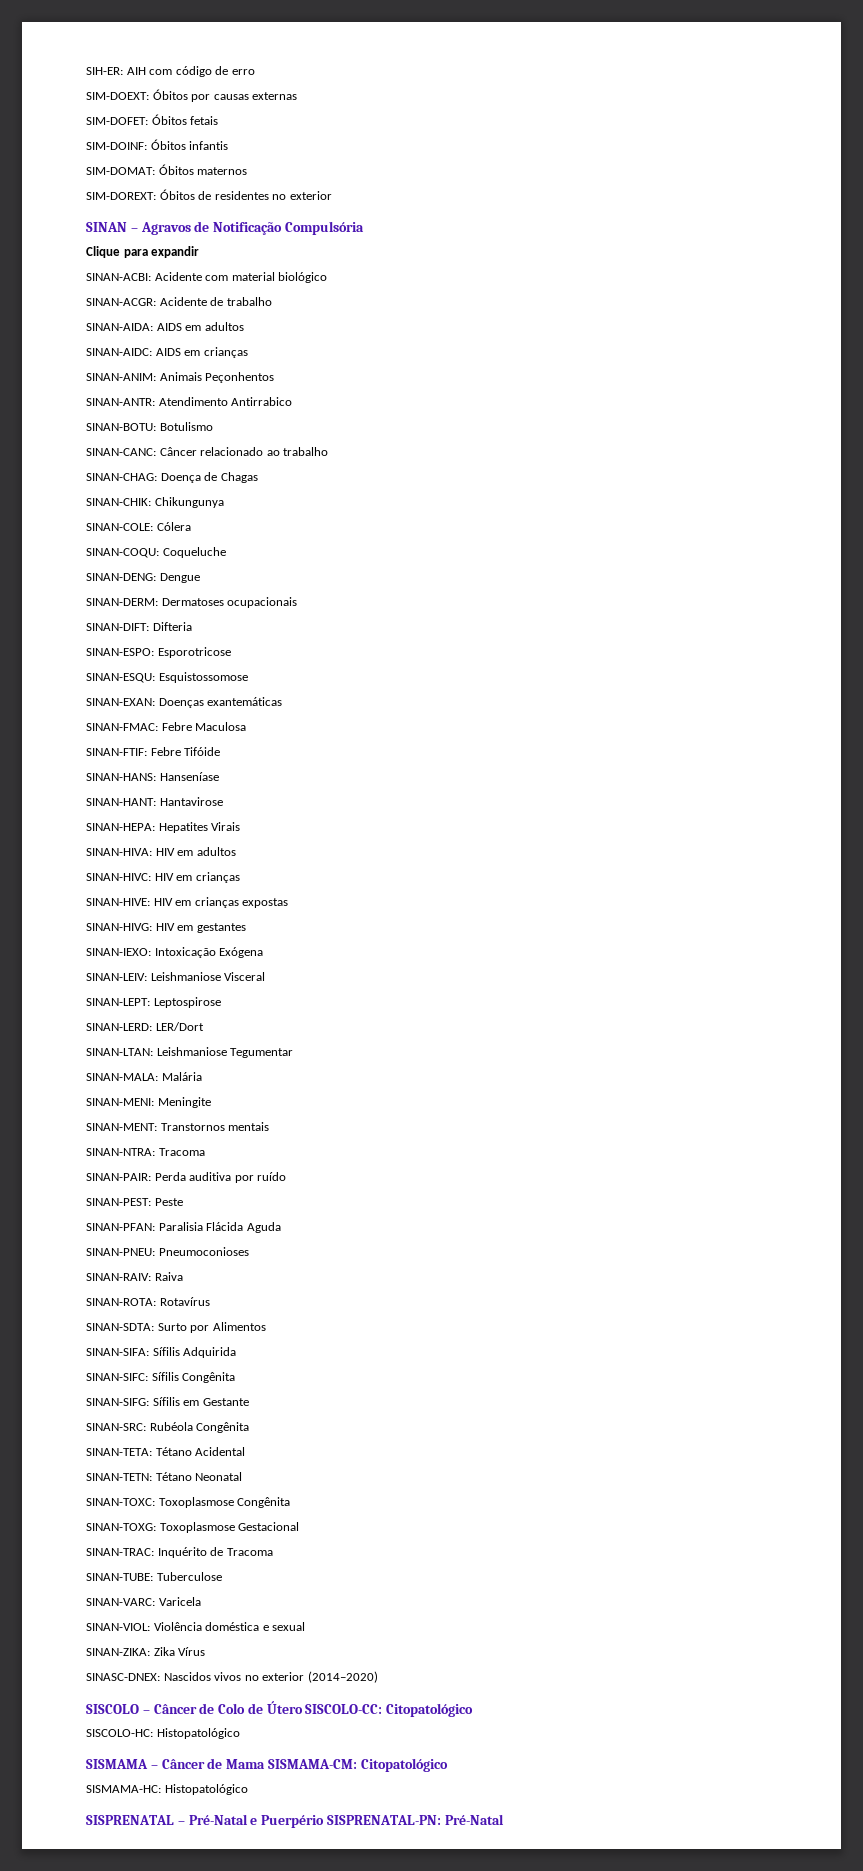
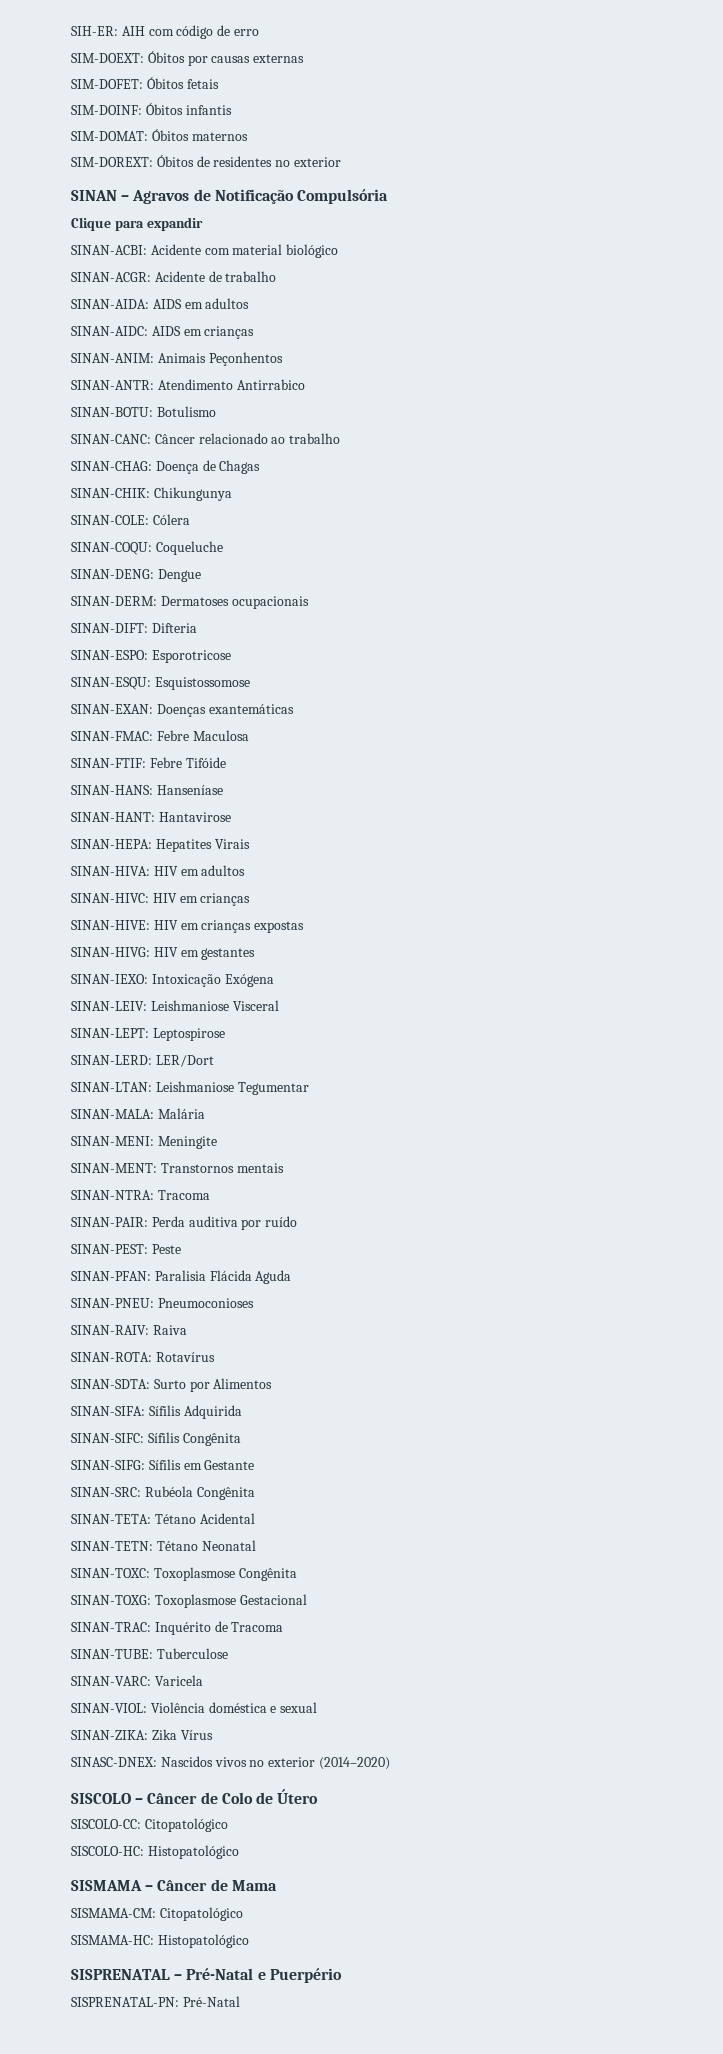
- SISCOLO – Câncer de Colo de Útero SISCOLO-CC: Citopatológico
+ SISCOLO – Câncer de Colo de Útero
+ SISCOLO-CC: Citopatológico
- SISMAMA – Câncer de Mama SISMAMA-CM: Citopatológico
+ SISMAMA – Câncer de Mama
+ SISMAMA-CM: Citopatológico
- SISPRENATAL – Pré-Natal e Puerpério SISPRENATAL-PN: Pré-Natal
+ SISPRENATAL – Pré-Natal e Puerpério
+ SISPRENATAL-PN: Pré-Natal

